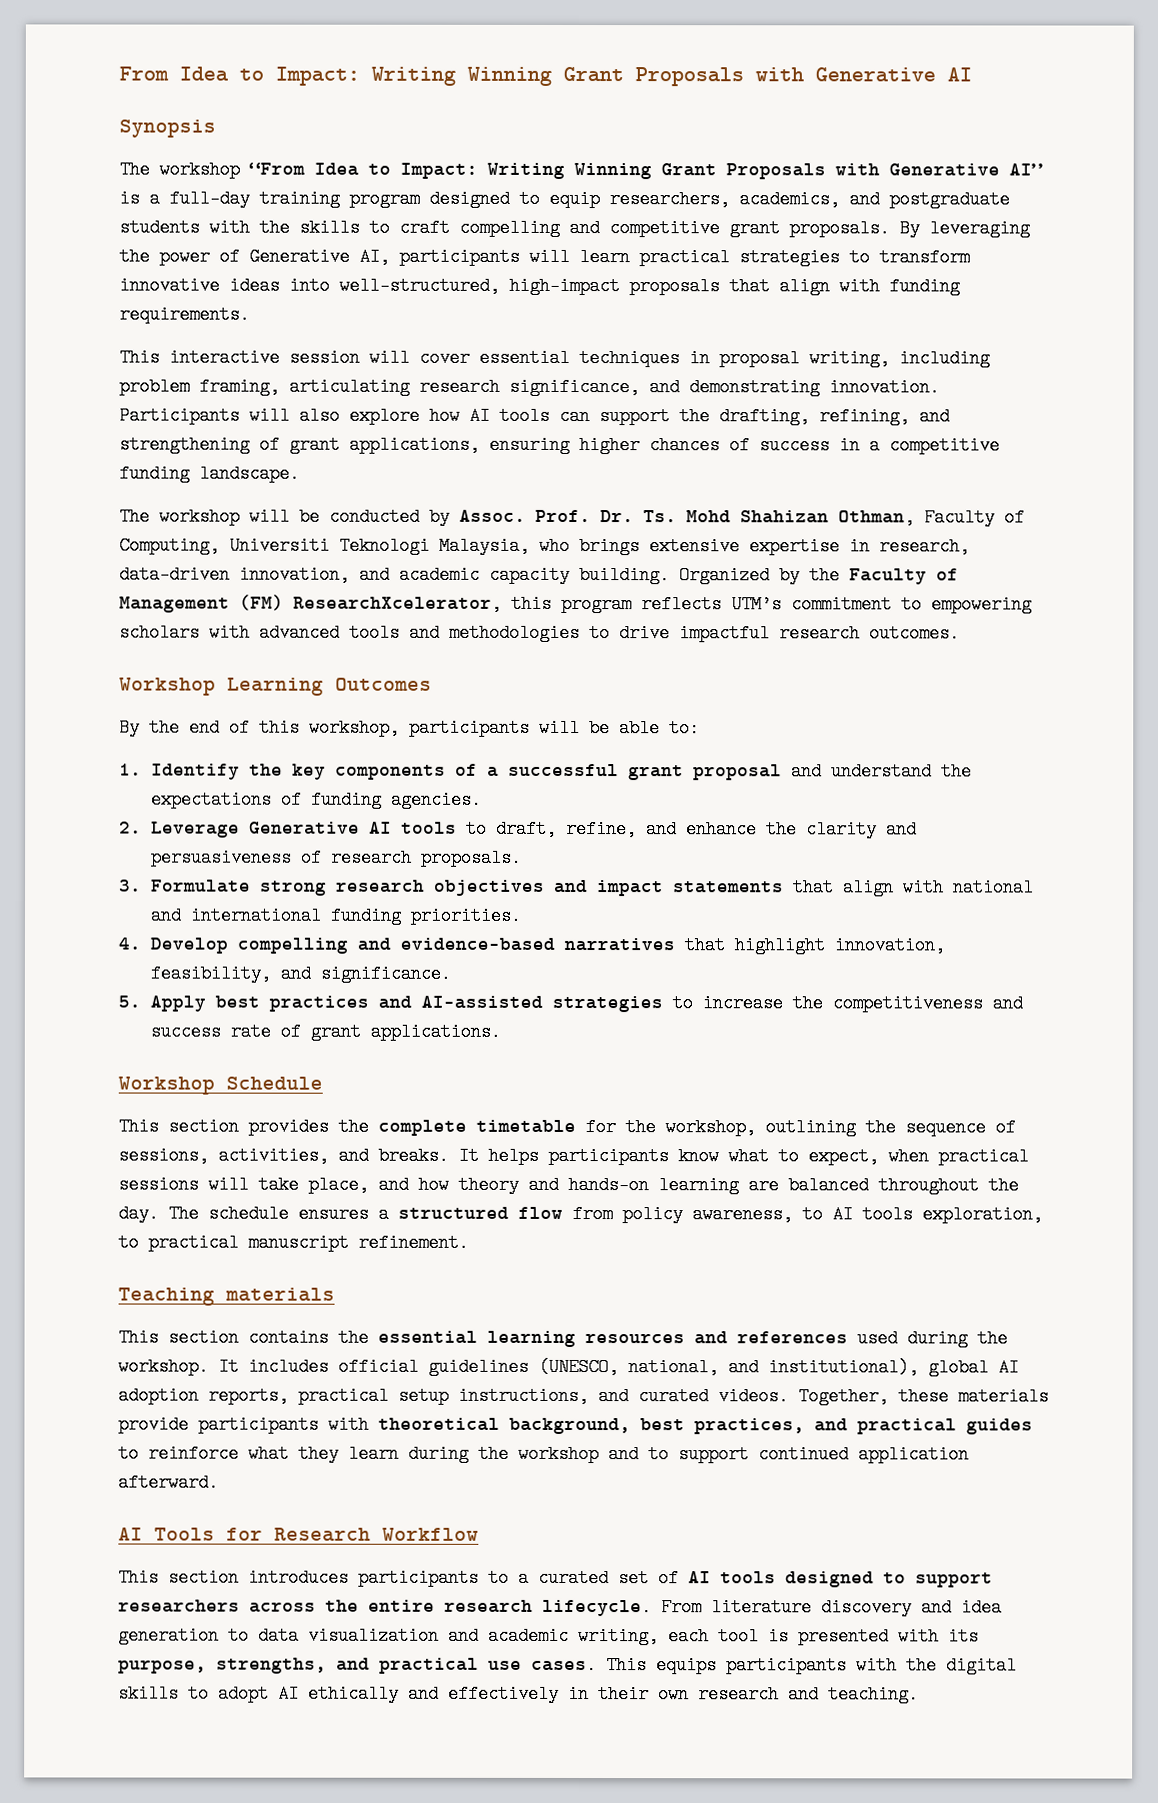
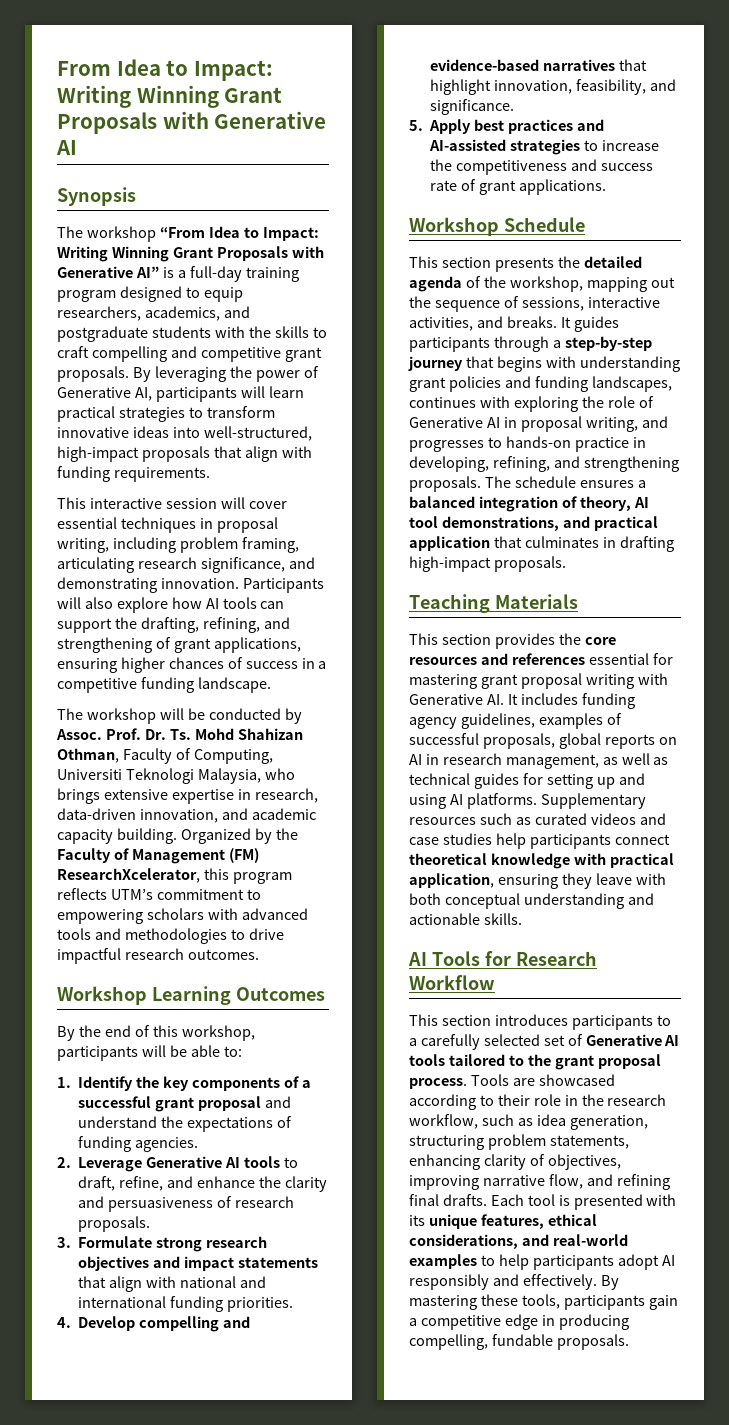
- This section provides the complete timetable for the workshop, outlining the sequence of sessions, activities, and breaks.
+ This section presents the detailed agenda of the workshop, mapping out the sequence of sessions, interactive activities, and breaks.
- It helps participants know what to expect, when practical sessions will take place, and how theory and hands-on learning are balanced throughout the day. The schedule ensures a structured flow from policy awareness, to AI tools exploration, to practical manuscript refinement.
+ It guides participants through a step-by-step journey that begins with understanding grant policies and funding landscapes, continues with exploring the role of Generative AI in proposal writing, and progresses to hands-on practice in developing, refining, and strengthening proposals. The schedule ensures a balanced integration of theory, AI tool demonstrations, and practical application that culminates in drafting high-impact proposals.
- Teaching materials
- This section contains the essential learning resources and references used during the workshop. It includes official guidelines (UNESCO, national, and institutional), global AI adoption reports, practical setup instructions, and curated videos. Together, these materials provide participants with theoretical background, best practices, and practical guides to reinforce what they learn during the workshop and to support continued application afterward.
+ Teaching Materials
+ This section provides the core resources and references essential for mastering grant proposal writing with Generative AI. It includes funding agency guidelines, examples of successful proposals, global reports on AI in research management, as well as technical guides for setting up and using AI platforms. Supplementary resources such as curated videos and case studies help participants connect theoretical knowledge with practical application, ensuring they leave with both conceptual understanding and actionable skills.
- This section introduces participants to a curated set of AI tools designed to support researchers across the entire research lifecycle. From literature discovery and idea generation to data visualization and academic writing, each tool is presented with its purpose, strengths, and practical use cases. This equips participants with the digital skills to adopt AI ethically and effectively in their own research and teaching.
+ This section introduces participants to a carefully selected set of Generative AI tools tailored to the grant proposal process. Tools are showcased according to their role in the research workflow, such as idea generation, structuring problem statements, enhancing clarity of objectives, improving narrative flow, and refining final drafts. Each tool is presented with its unique features, ethical considerations, and real-world examples to help participants adopt AI responsibly and effectively. By mastering these tools, participants gain a competitive edge in producing compelling, fundable proposals.

